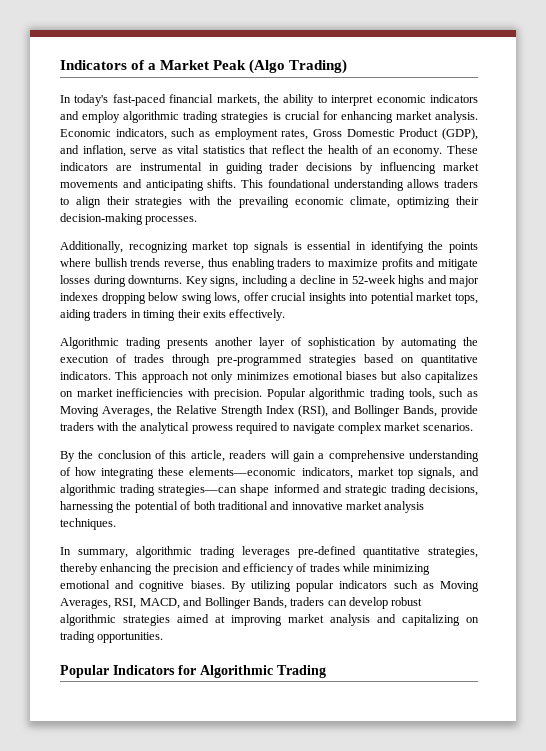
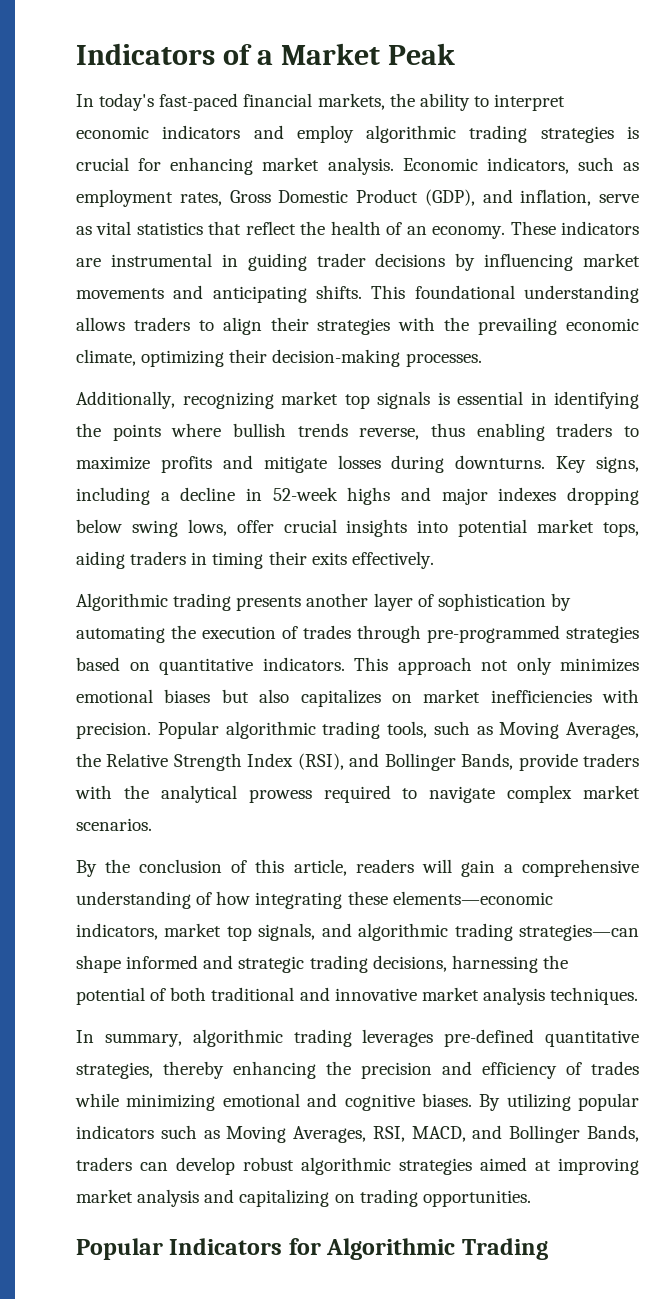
- Indicators of a Market Peak (Algo Trading)
+ Indicators of a Market Peak

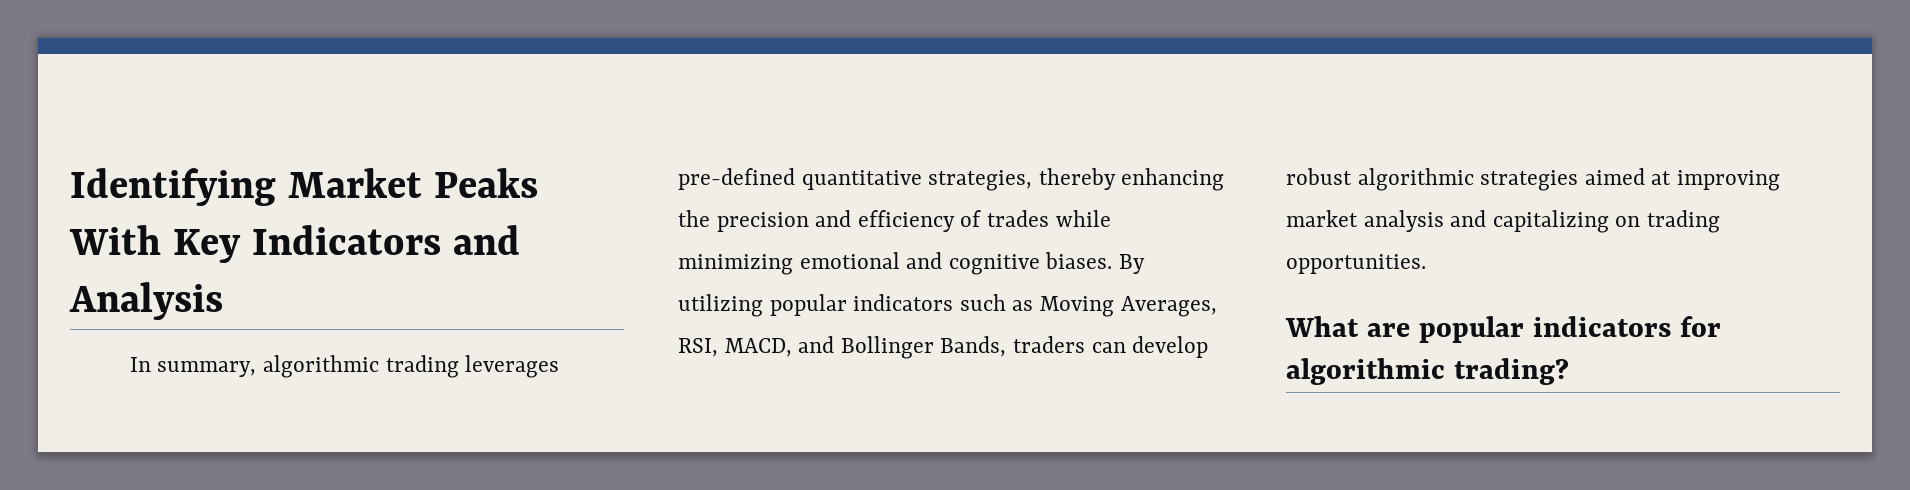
- Indicators of a Market Peak
- In today's fast-paced financial markets, the ability to interpret economic indicators and employ algorithmic trading strategies is crucial for enhancing market analysis. Economic indicators, such as employment rates, Gross Domestic Product (GDP), and inflation, serve as vital statistics that reflect the health of an economy. These indicators are instrumental in guiding trader decisions by influencing market movements and anticipating shifts. This foundational understanding allows traders to align their strategies with the prevailing economic climate, optimizing their decision-making processes.
- Additionally, recognizing market top signals is essential in identifying the points where bullish trends reverse, thus enabling traders to maximize profits and mitigate losses during downturns. Key signs, including a decline in 52-week highs and major indexes dropping below swing lows, offer crucial insights into potential market tops, aiding traders in timing their exits effectively.
- Algorithmic trading presents another layer of sophistication by automating the execution of trades through pre-programmed strategies based on quantitative indicators. This approach not only minimizes emotional biases but also capitalizes on market inefficiencies with precision. Popular algorithmic trading tools, such as Moving Averages, the Relative Strength Index (RSI), and Bollinger Bands, provide traders with the analytical prowess required to navigate complex market scenarios.
- By the conclusion of this article, readers will gain a comprehensive understanding of how integrating these elements—economic indicators, market top signals, and algorithmic trading strategies—can shape informed and strategic trading decisions, harnessing the potential of both traditional and innovative market analysis techniques.
+ Identifying Market Peaks With Key Indicators and Analysis
- Popular Indicators for Algorithmic Trading
+ What are popular indicators for algorithmic trading?

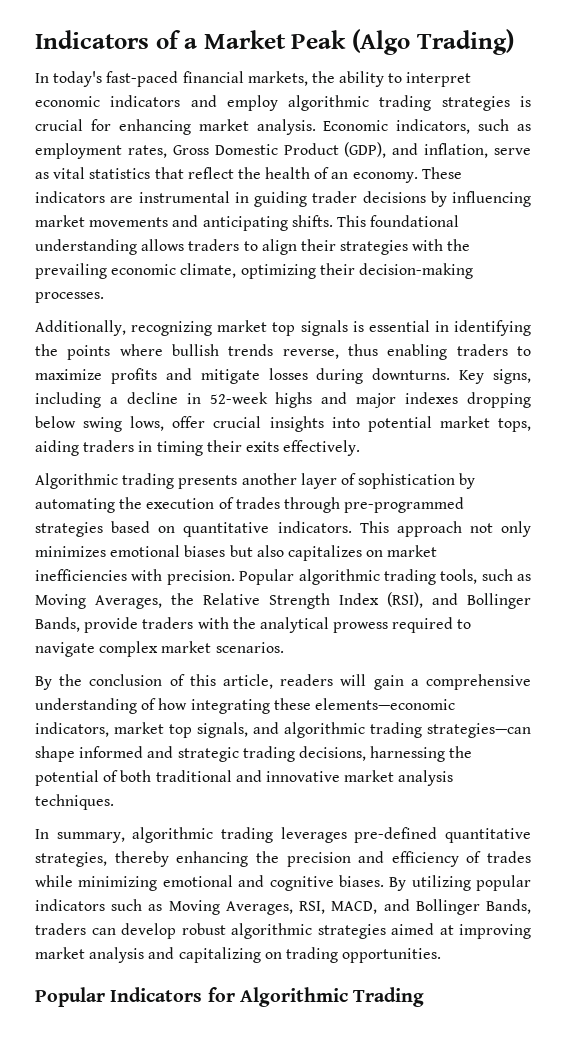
- Identifying Market Peaks With Key Indicators and Analysis
+ Indicators of a Market Peak (Algo Trading)
+ In today's fast-paced financial markets, the ability to interpret economic indicators and employ algorithmic trading strategies is crucial for enhancing market analysis. Economic indicators, such as employment rates, Gross Domestic Product (GDP), and inflation, serve as vital statistics that reflect the health of an economy. These indicators are instrumental in guiding trader decisions by influencing market movements and anticipating shifts. This foundational understanding allows traders to align their strategies with the prevailing economic climate, optimizing their decision-making processes.
+ Additionally, recognizing market top signals is essential in identifying the points where bullish trends reverse, thus enabling traders to maximize profits and mitigate losses during downturns. Key signs, including a decline in 52-week highs and major indexes dropping below swing lows, offer crucial insights into potential market tops, aiding traders in timing their exits effectively.
+ Algorithmic trading presents another layer of sophistication by automating the execution of trades through pre-programmed strategies based on quantitative indicators. This approach not only minimizes emotional biases but also capitalizes on market inefficiencies with precision. Popular algorithmic trading tools, such as Moving Averages, the Relative Strength Index (RSI), and Bollinger Bands, provide traders with the analytical prowess required to navigate complex market scenarios.
+ By the conclusion of this article, readers will gain a comprehensive understanding of how integrating these elements—economic indicators, market top signals, and algorithmic trading strategies—can shape informed and strategic trading decisions, harnessing the potential of both traditional and innovative market analysis techniques.
- What are popular indicators for algorithmic trading?
+ Popular Indicators for Algorithmic Trading

